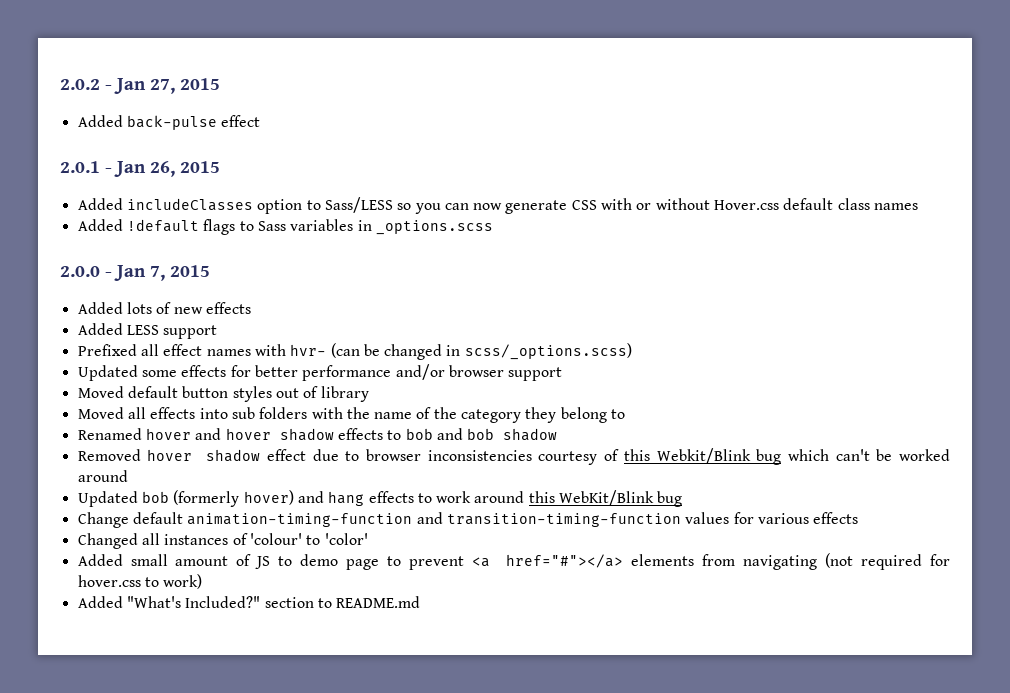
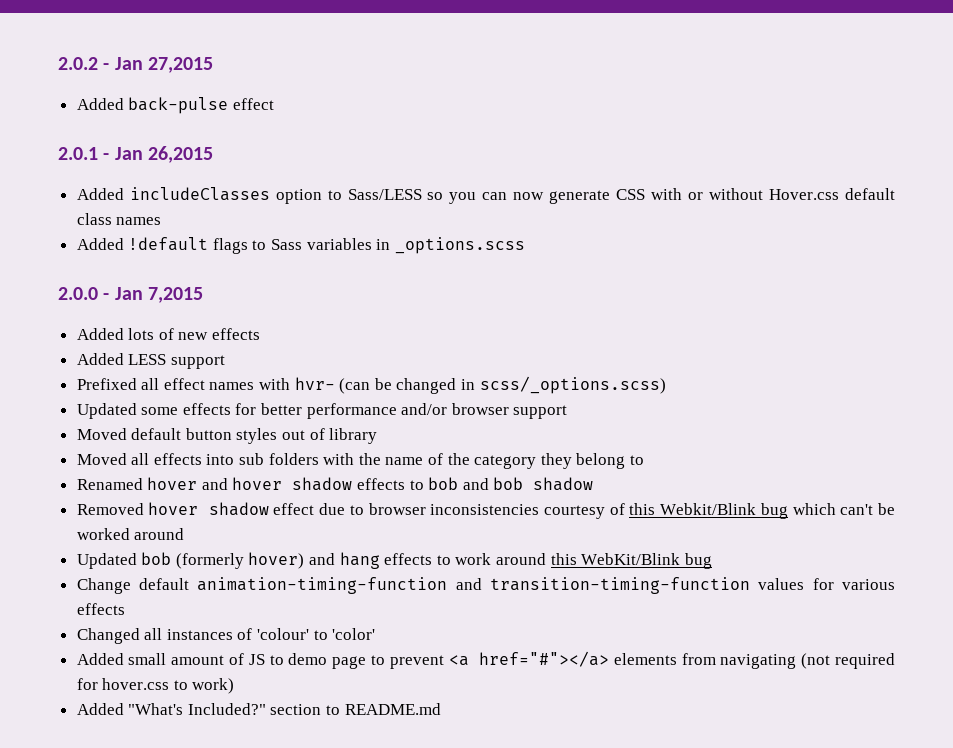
- 2.0.2 - Jan 27, 2015
+ 2.0.2 - Jan 27,2015
- 2.0.1 - Jan 26, 2015
+ 2.0.1 - Jan 26,2015
- 2.0.0 - Jan 7, 2015
+ 2.0.0 - Jan 7,2015

